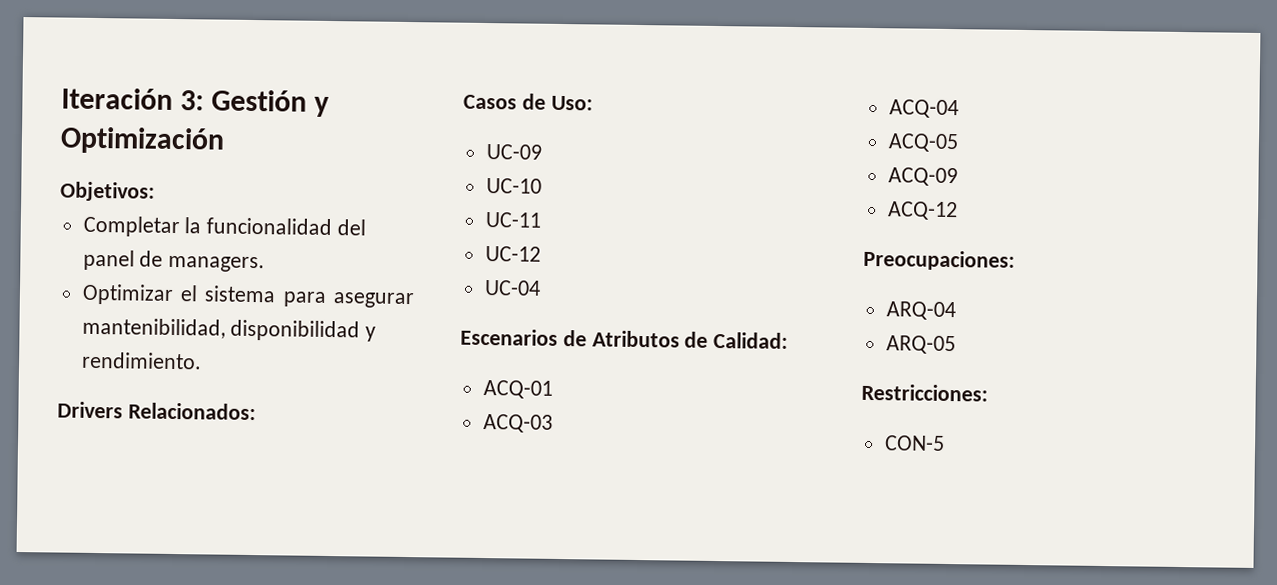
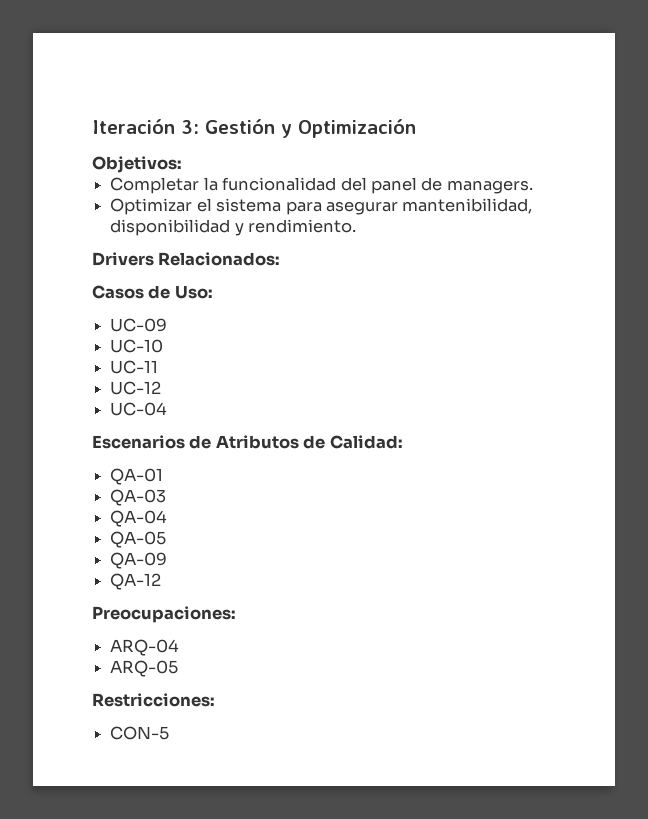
- ACQ-01
- ACQ-03
- ACQ-04
- ACQ-05
- ACQ-09
- ACQ-12
+ QA-01
+ QA-03
+ QA-04
+ QA-05
+ QA-09
+ QA-12

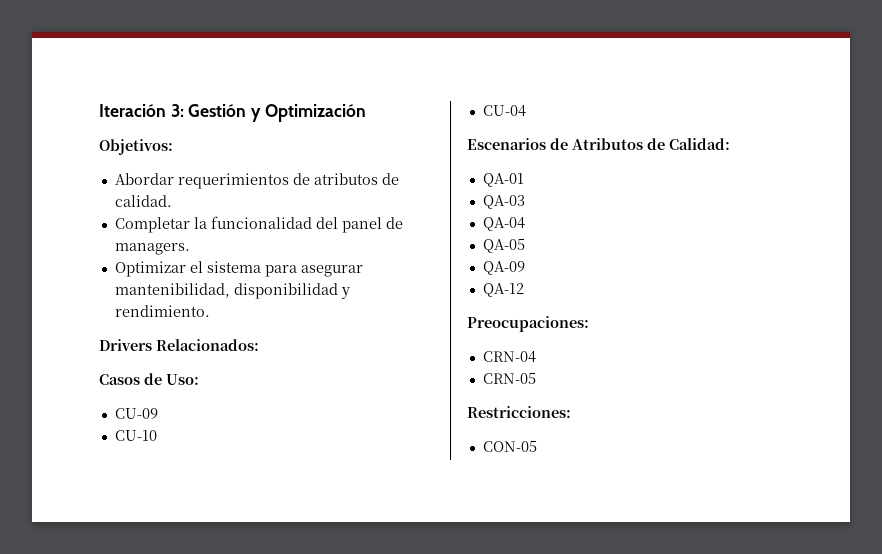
+ Abordar requerimientos de atributos de calidad.
- UC-09
- UC-10
- UC-11
- UC-12
- UC-04
+ CU-09
+ CU-10
+ CU-04
- ARQ-04
- ARQ-05
+ CRN-04
+ CRN-05
- CON-5
+ CON-05

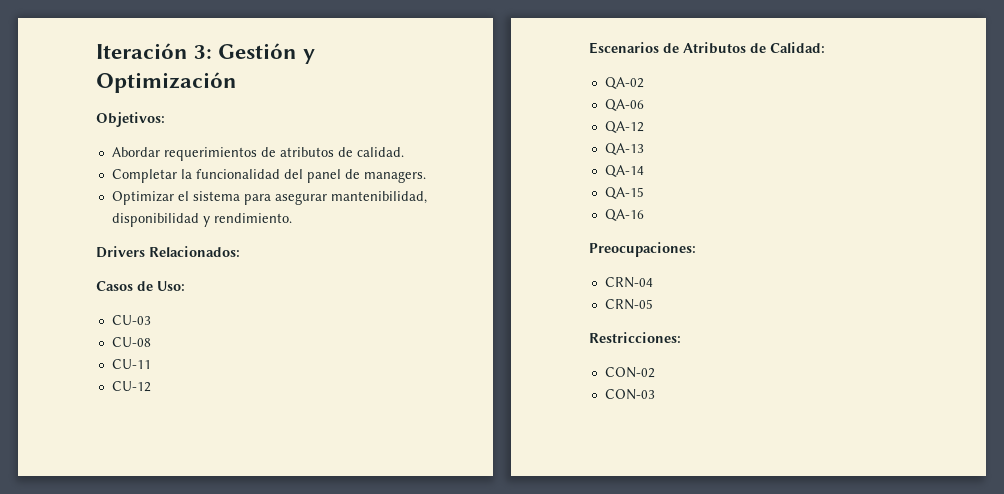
- CU-09
- CU-10
- CU-04
+ CU-03
+ CU-08
+ CU-11
+ CU-12
- QA-01
- QA-03
- QA-04
- QA-05
- QA-09
+ QA-02
+ QA-06
  QA-12
+ QA-13
+ QA-14
+ QA-15
+ QA-16
- CON-05
+ CON-02
+ CON-03

